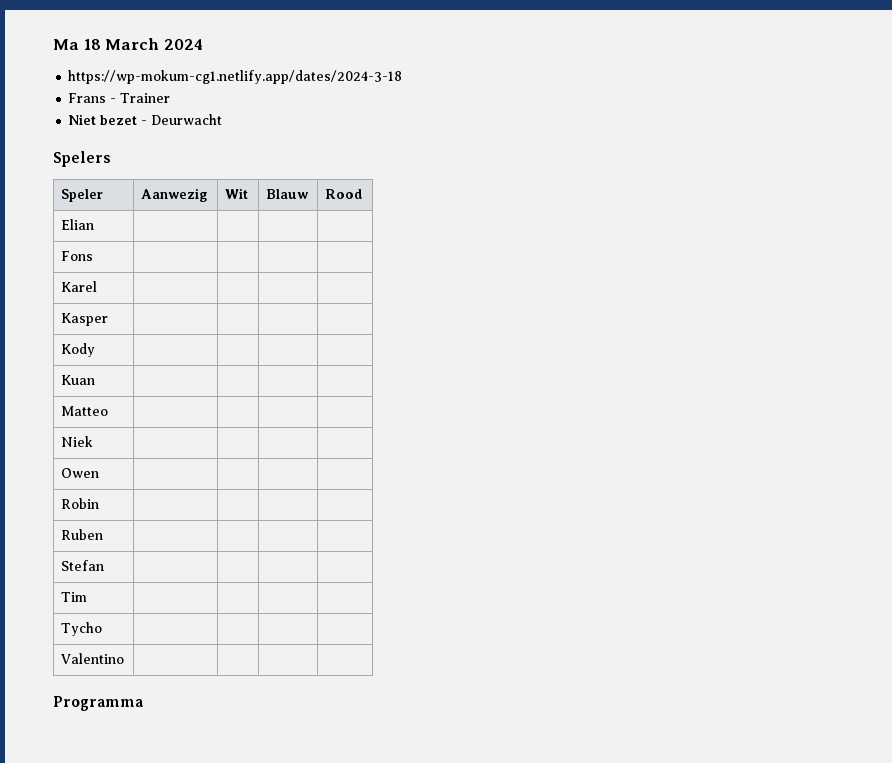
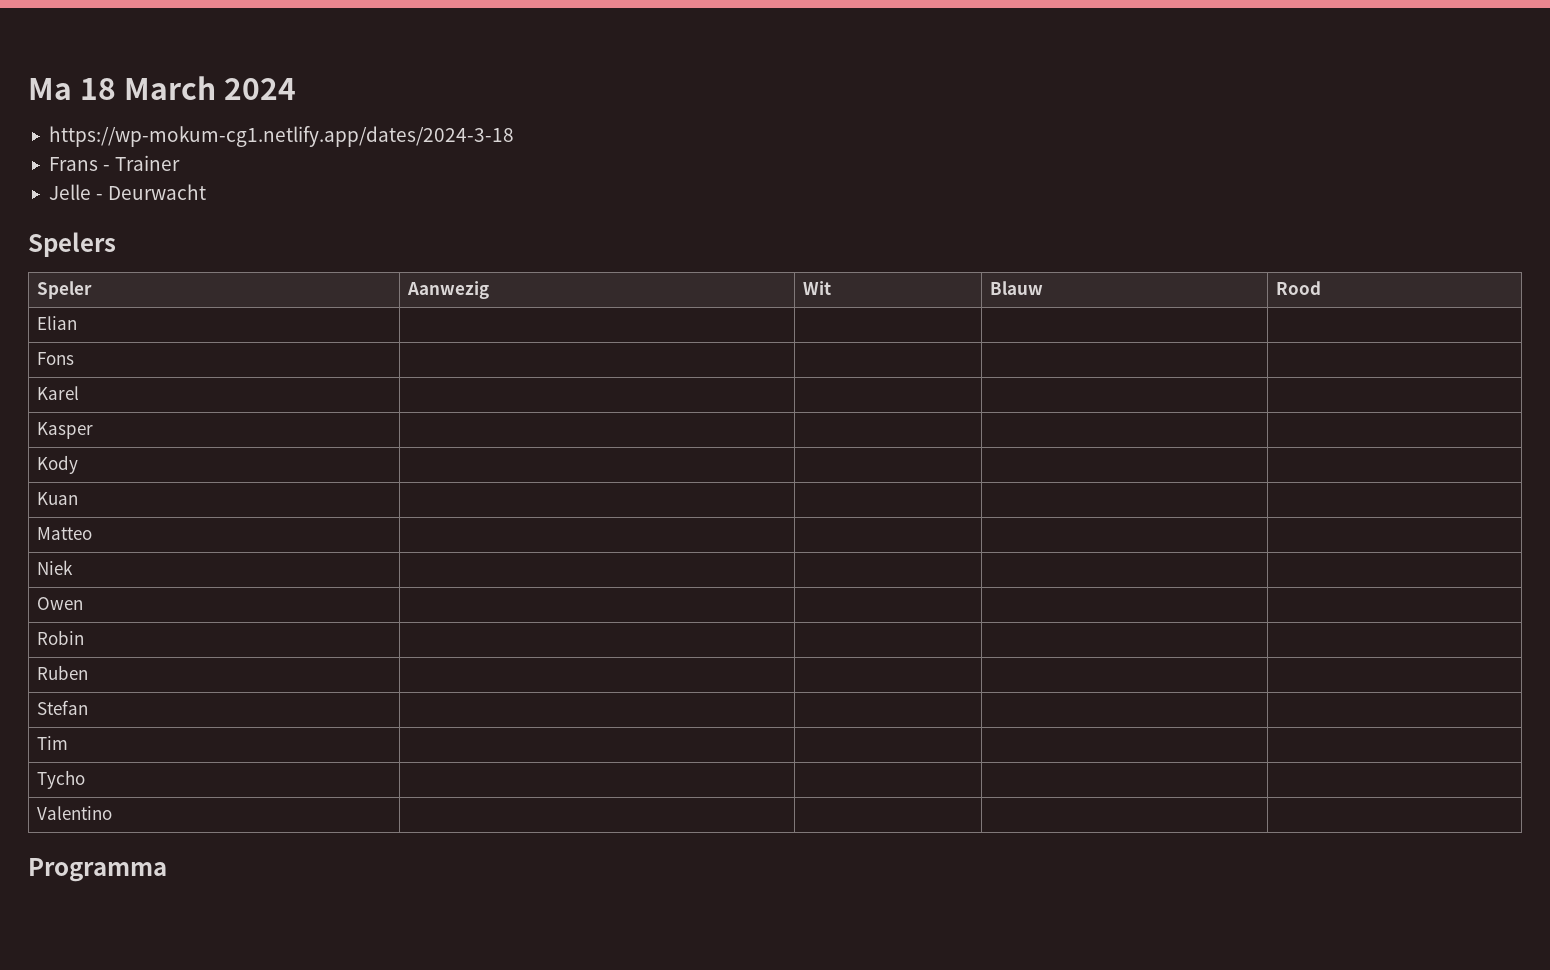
- Niet bezet - Deurwacht
+ Jelle - Deurwacht

